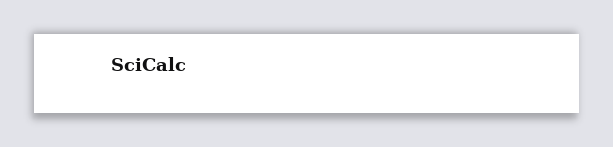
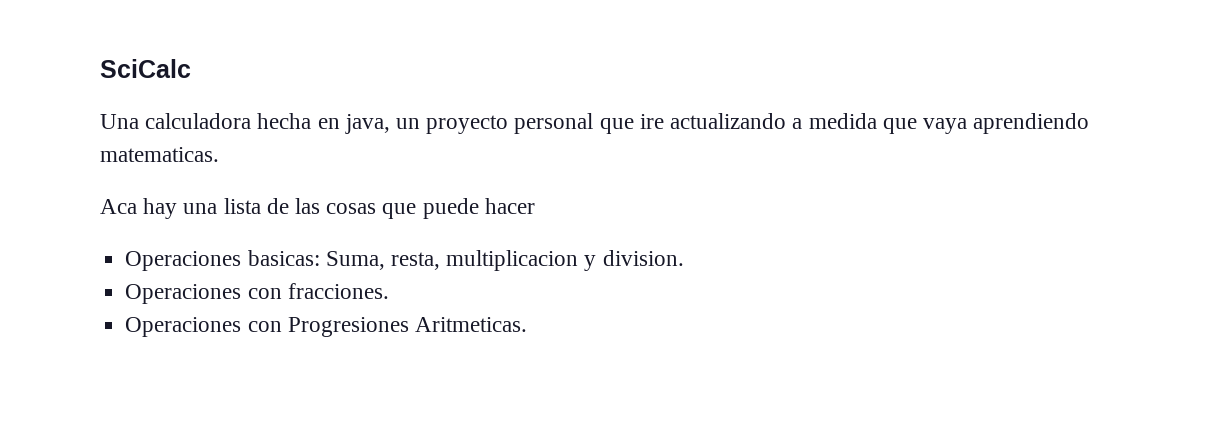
+ Una calculadora hecha en java, un proyecto personal que ire actualizando a medida que vaya aprendiendo matematicas.
+ Aca hay una lista de las cosas que puede hacer
+ Operaciones basicas: Suma, resta, multiplicacion y division.
+ Operaciones con fracciones.
+ Operaciones con Progresiones Aritmeticas.

